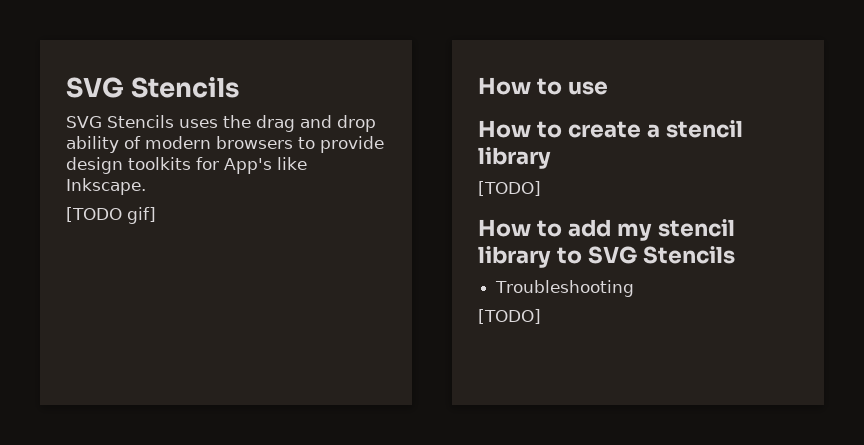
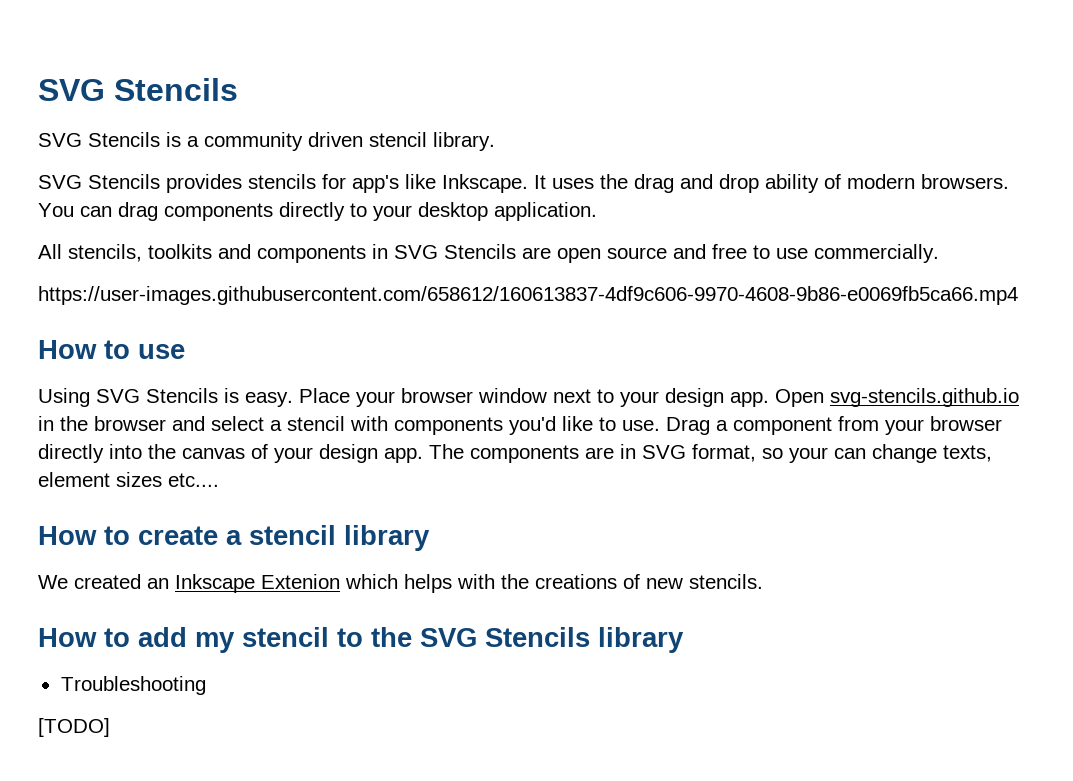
- SVG Stencils uses the drag and drop ability of modern browsers to provide design toolkits for App's like Inkscape.
- [TODO gif]
+ SVG Stencils is a community driven stencil library.
+ SVG Stencils provides stencils for app's like Inkscape. It uses the drag and drop ability of modern browsers. You can drag components directly to your desktop application.
+ All stencils, toolkits and components in SVG Stencils are open source and free to use commercially.
+ https://user-images.githubusercontent.com/658612/160613837-4df9c606-9970-4608-9b86-e0069fb5ca66.mp4
  How to use
+ Using SVG Stencils is easy. Place your browser window next to your design app. Open svg-stencils.github.io in the browser and select a stencil with components you'd like to use. Drag a component from your browser directly into the canvas of your design app. The components are in SVG format, so your can change texts, element sizes etc....
  How to create a stencil library
- [TODO]
+ We created an Inkscape Extenion which helps with the creations of new stencils.
- How to add my stencil library to SVG Stencils
+ How to add my stencil to the SVG Stencils library

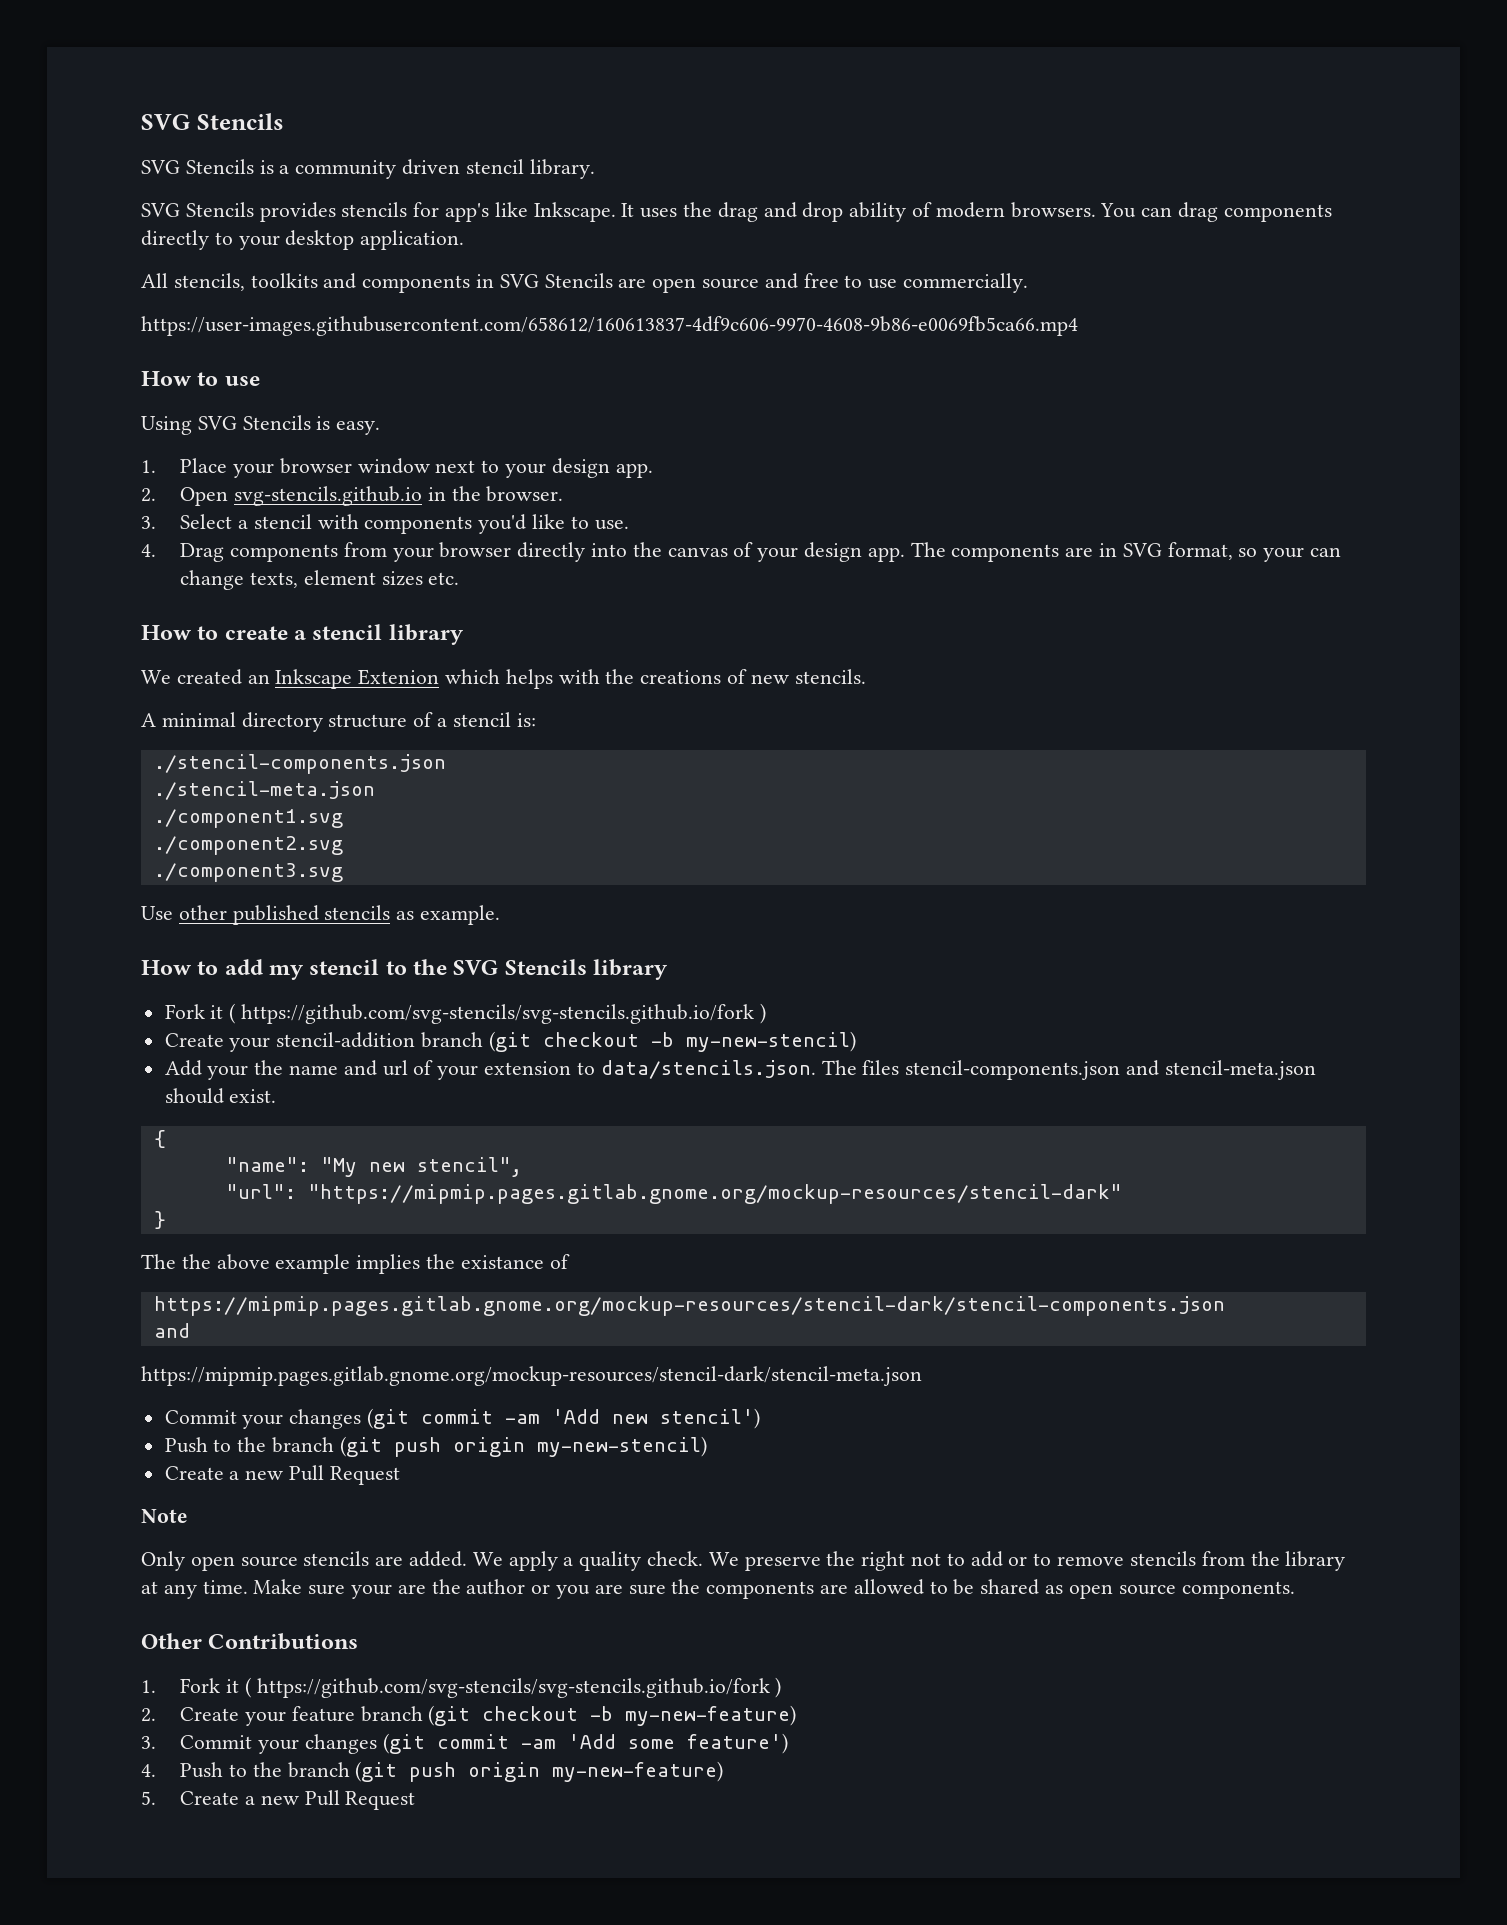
- Using SVG Stencils is easy. Place your browser window next to your design app. Open svg-stencils.github.io in the browser and select a stencil with components you'd like to use. Drag a component from your browser directly into the canvas of your design app.
+ Using SVG Stencils is easy.
+ 1. Place your browser window next to your design app.
+ 2. Open svg-stencils.github.io in the browser.
+ 3. Select a stencil with components you'd like to use.
+ 4. Drag components from your browser directly into the canvas of your design app.
- The components are in SVG format, so your can change texts, element sizes etc....
+ The components are in SVG format, so your can change texts, element sizes etc.
+ A minimal directory structure of a stencil is:
+ ./stencil-components.json
+ ./stencil-meta.json
+ ./component1.svg
+ ./component2.svg
+ ./component3.svg
+ Use other published stencils as example.
  How to add my stencil to the SVG Stencils library
- Troubleshooting
- [TODO]
+ Fork it ( https://github.com/svg-stencils/svg-stencils.github.io/fork )
+ Create your stencil-addition branch (git checkout -b my-new-stencil)
+ Add your the name and url of your extension to data/stencils.json. The files stencil-components.json and stencil-meta.json should exist.
+ {
+ "name": "My new stencil",
+ "url": "https://mipmip.pages.gitlab.gnome.org/mockup-resources/stencil-dark"
+ }
+ The the above example implies the existance of
+ https://mipmip.pages.gitlab.gnome.org/mockup-resources/stencil-dark/stencil-components.json
+ and
+ https://mipmip.pages.gitlab.gnome.org/mockup-resources/stencil-dark/stencil-meta.json
+ Commit your changes (git commit -am 'Add new stencil')
+ Push to the branch (git push origin my-new-stencil)
+ Create a new Pull Request
+ Note
+ Only open source stencils are added. We apply a quality check. We preserve the right not to add or to remove stencils from the library at any time. Make sure your are the author or you are sure the components are allowed to be shared as open source components.
+ Other Contributions
+ 1. Fork it ( https://github.com/svg-stencils/svg-stencils.github.io/fork )
+ 2. Create your feature branch (git checkout -b my-new-feature)
+ 3. Commit your changes (git commit -am 'Add some feature')
+ 4. Push to the branch (git push origin my-new-feature)
+ 5. Create a new Pull Request

